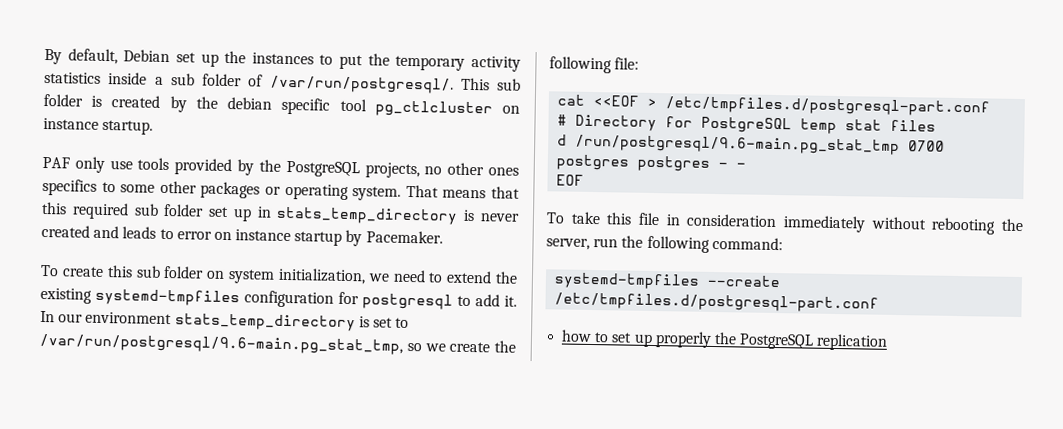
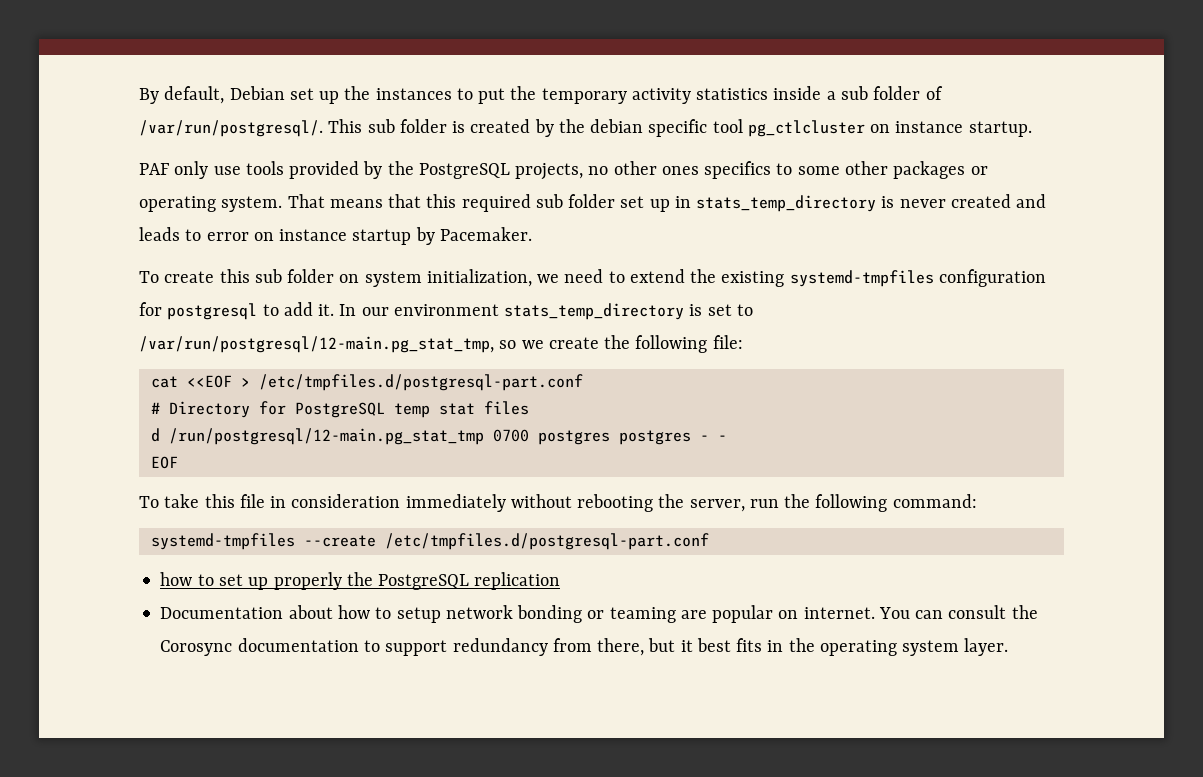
- In our environment stats_temp_directory is set to /var/run/postgresql/9.6-main.pg_stat_tmp, so we create the following file:
+ In our environment stats_temp_directory is set to /var/run/postgresql/12-main.pg_stat_tmp, so we create the following file:
- d /run/postgresql/9.6-main.pg_stat_tmp 0700 postgres postgres - -
+ d /run/postgresql/12-main.pg_stat_tmp 0700 postgres postgres - -
+ Documentation about how to setup network bonding or teaming are popular on internet. You can consult the Corosync documentation to support redundancy from there, but it best fits in the operating system layer.

